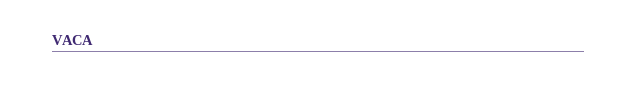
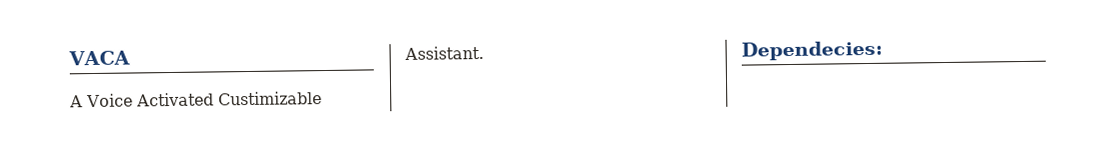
+ A Voice Activated Custimizable Assistant.
+ Dependecies:

